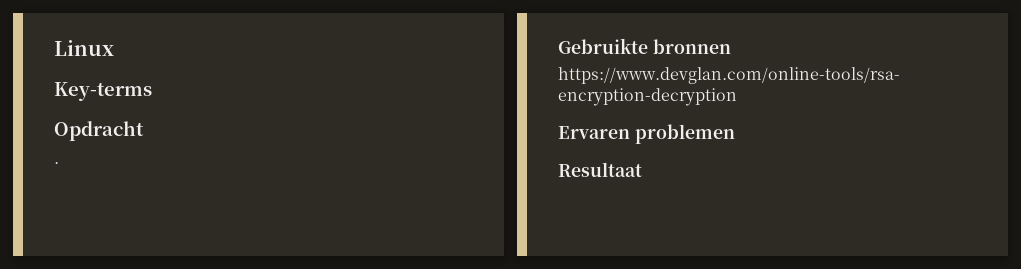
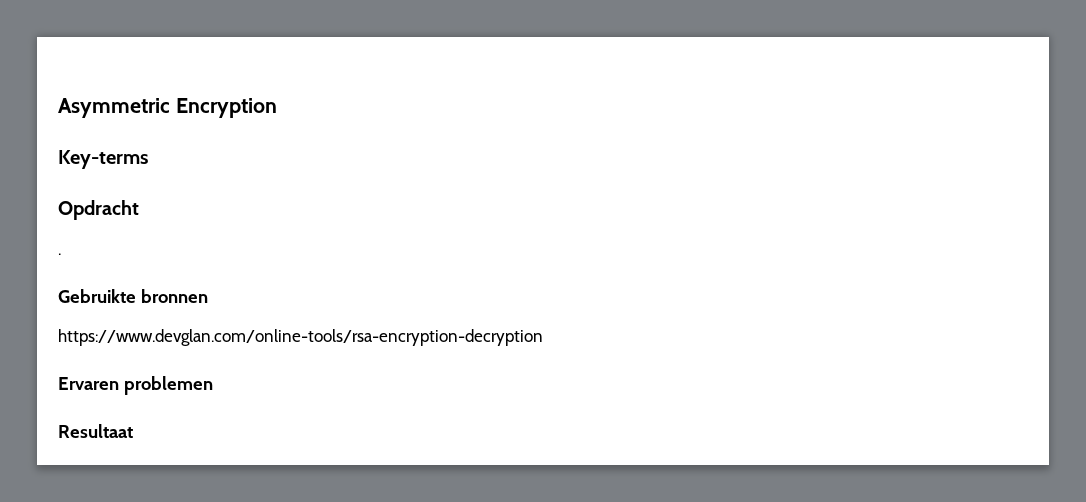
- Linux
+ Asymmetric Encryption

